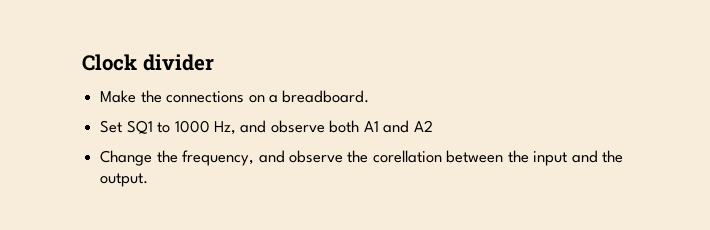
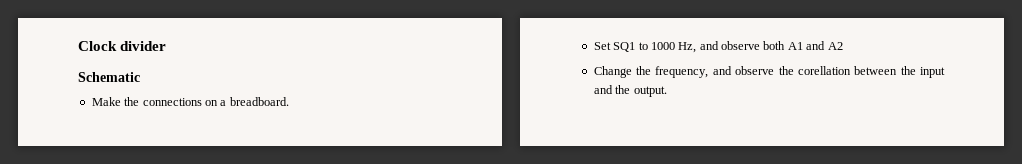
+ Schematic

